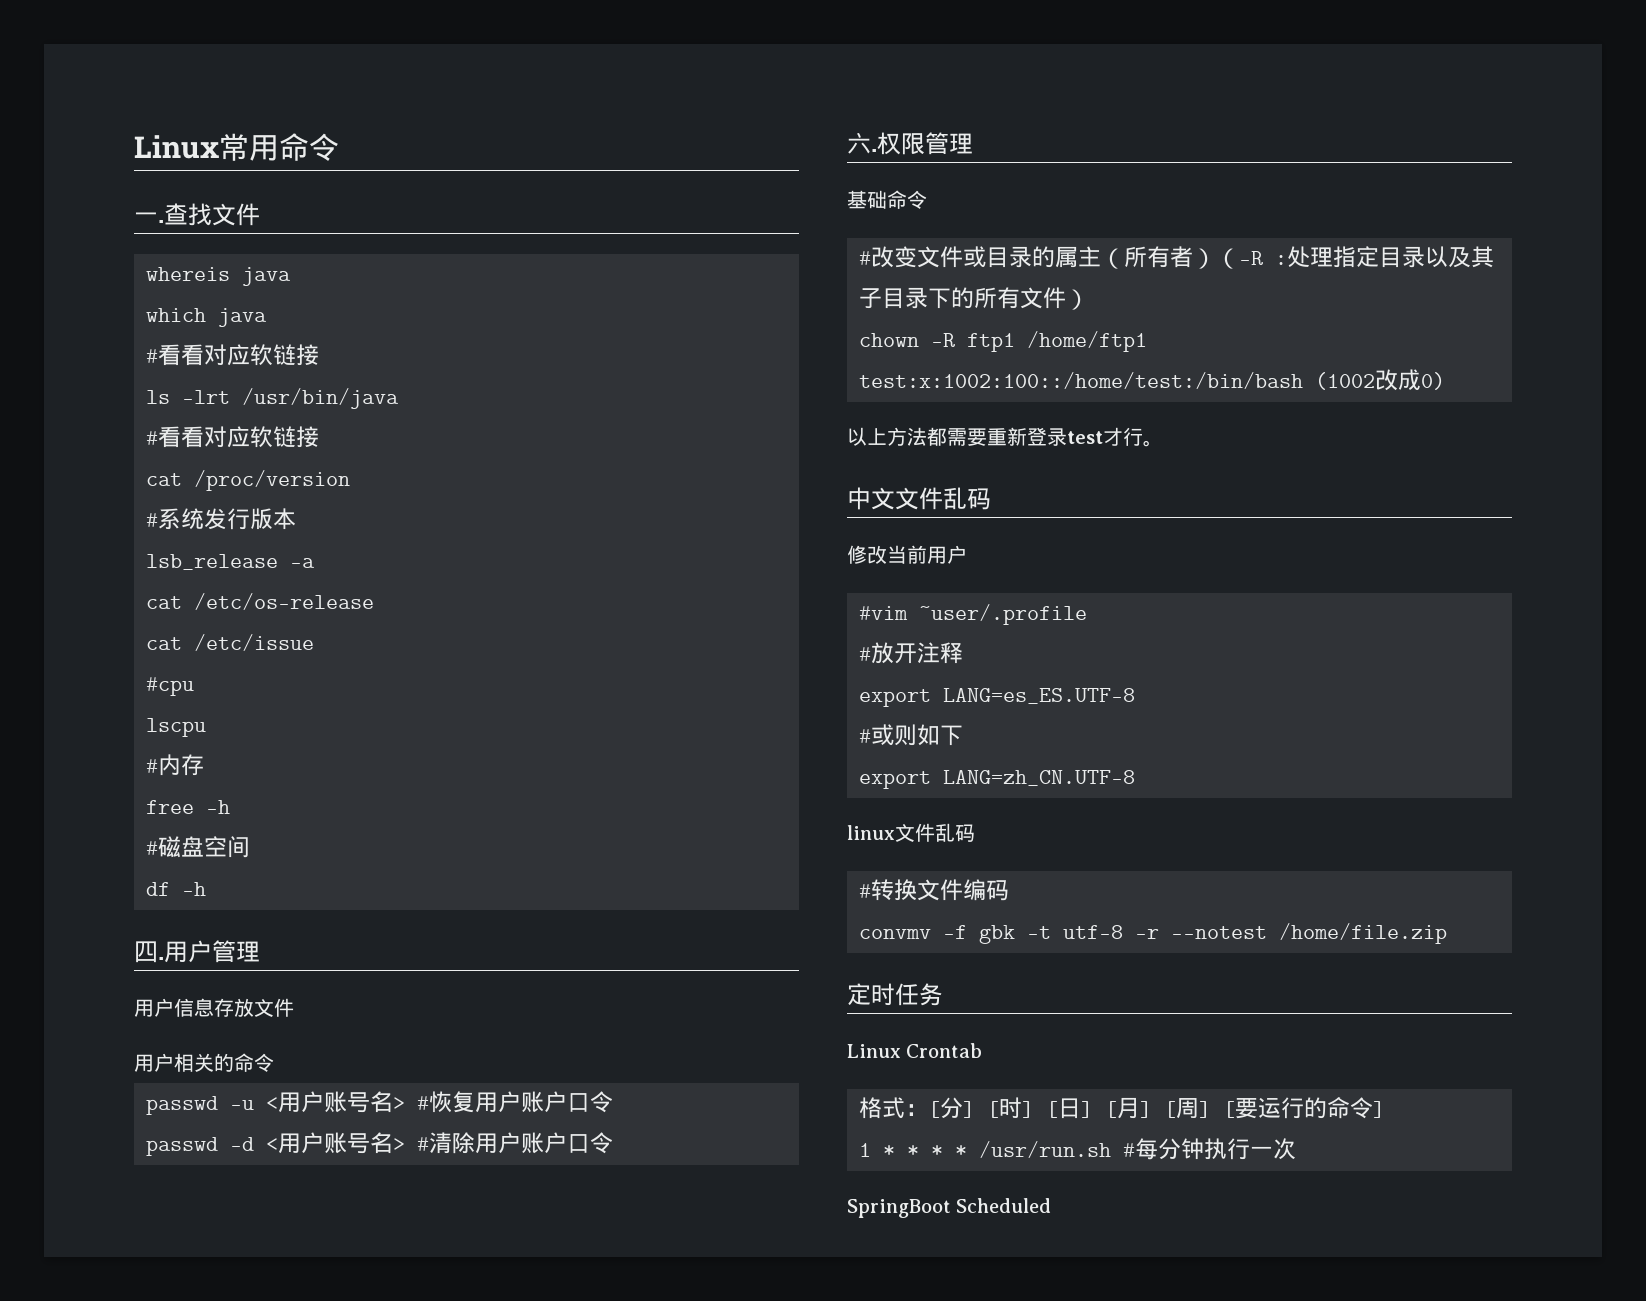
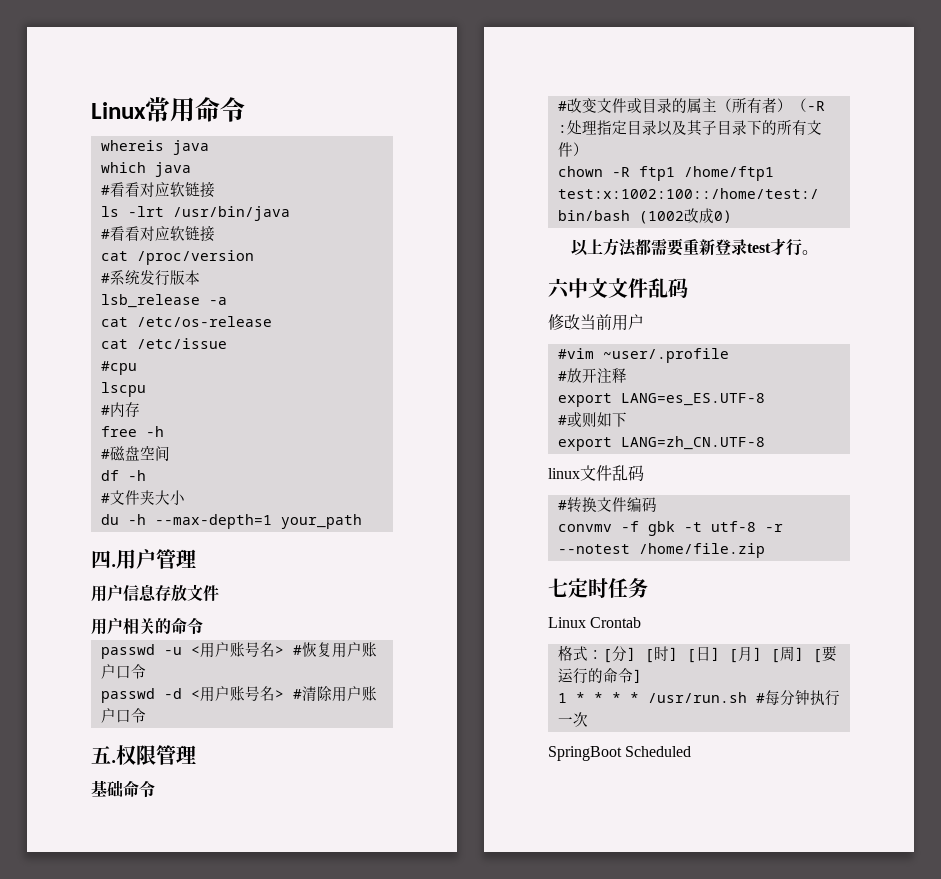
- 一.查找文件
+ #文件夹大小
+ du -h --max-depth=1 your_path
- 六.
+ 五.
- 中文文件乱码
+ 六中文文件乱码
- 定时任务
+ 七定时任务

